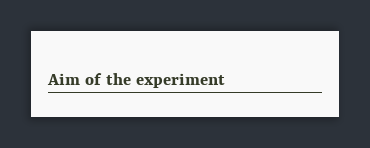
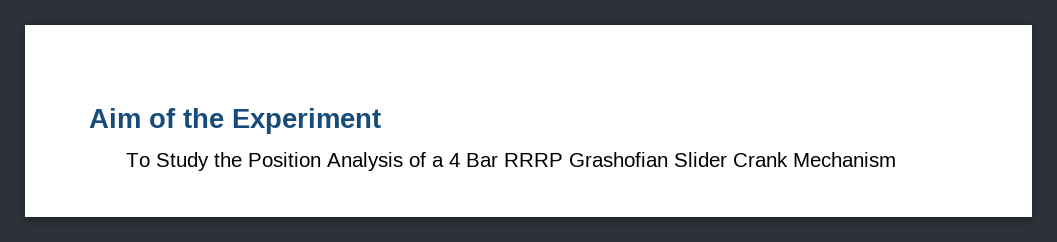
- Aim of the experiment
+ Aim of the Experiment
+ To Study the Position Analysis of a 4 Bar RRRP Grashofian Slider Crank Mechanism

